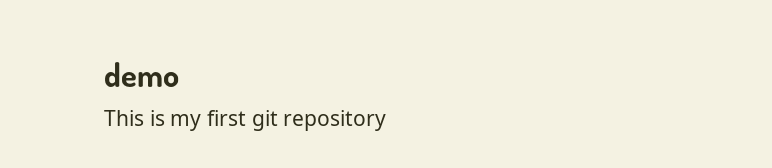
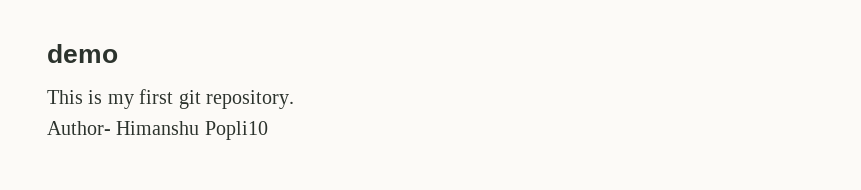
- This is my first git repository
+ This is my first git repository.
+ Author- Himanshu Popli10

